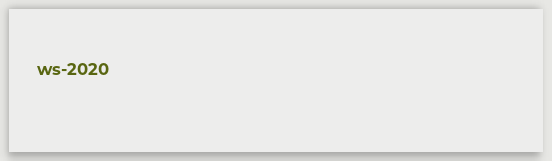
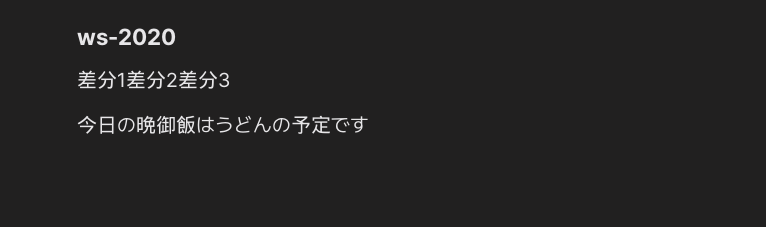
+ 差分1差分2差分3
+ 今日の晩御飯はうどんの予定です

